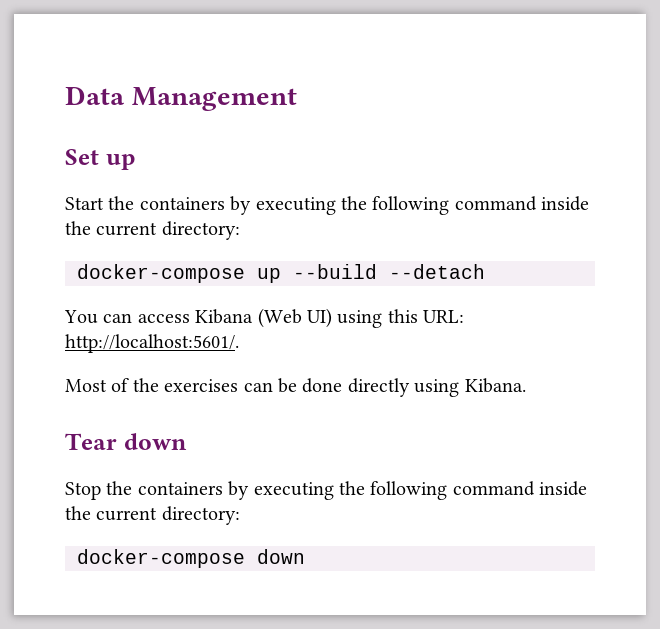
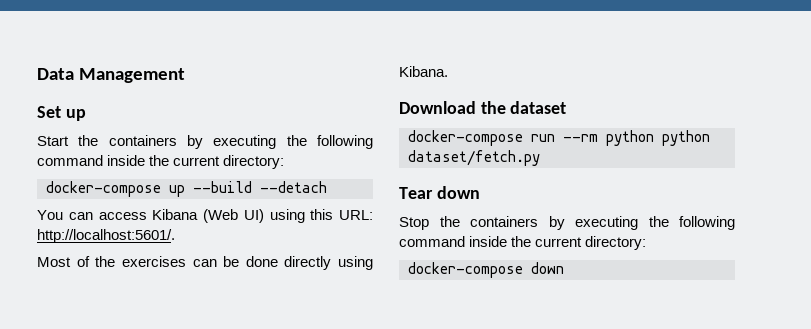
+ Download the dataset
+ docker-compose run --rm python python dataset/fetch.py

